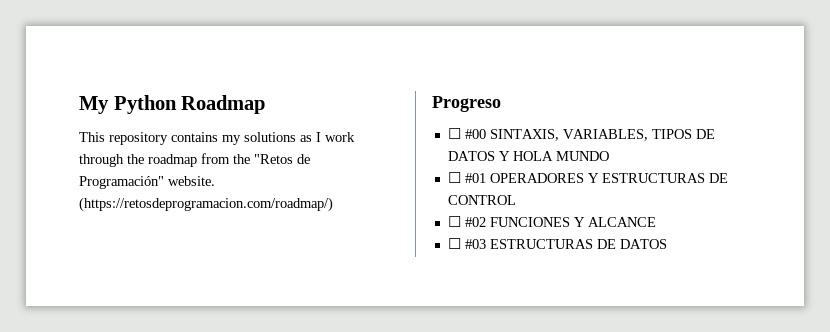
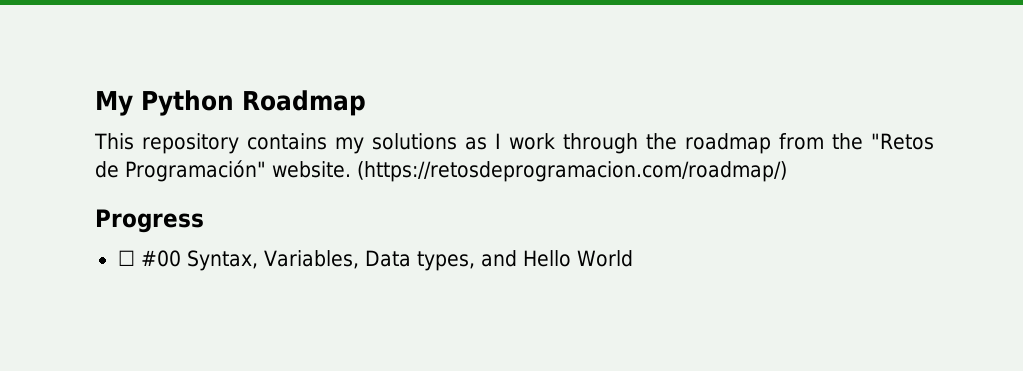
- Progreso
+ Progress
- ☐ #00 SINTAXIS, VARIABLES, TIPOS DE DATOS Y HOLA MUNDO
- ☐ #01 OPERADORES Y ESTRUCTURAS DE CONTROL
- ☐ #02 FUNCIONES Y ALCANCE
- ☐ #03 ESTRUCTURAS DE DATOS
+ ☐ #00 Syntax, Variables, Data types, and Hello World

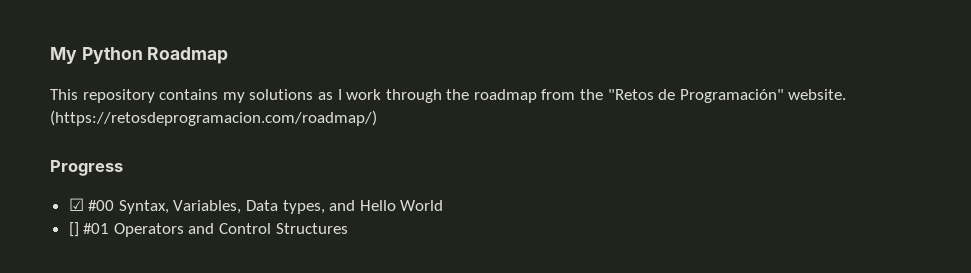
- ☐ #00 Syntax, Variables, Data types, and Hello World
+ ☑ #00 Syntax, Variables, Data types, and Hello World
+ [] #01 Operators and Control Structures

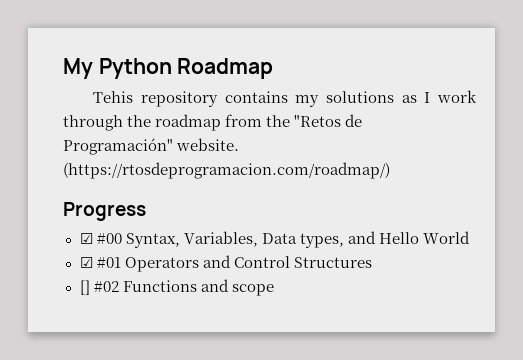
- This repository contains my solutions as I work through the roadmap from the "Retos de Programación" website.
+ Tehis repository contains my solutions as I work through the roadmap from the "Retos de Programación" website.
- (https://retosdeprogramacion.com/roadmap/)
+ (https://rtosdeprogramacion.com/roadmap/)
- [] #01 Operators and Control Structures
+ ☑ #01 Operators and Control Structures
+ [] #02 Functions and scope

